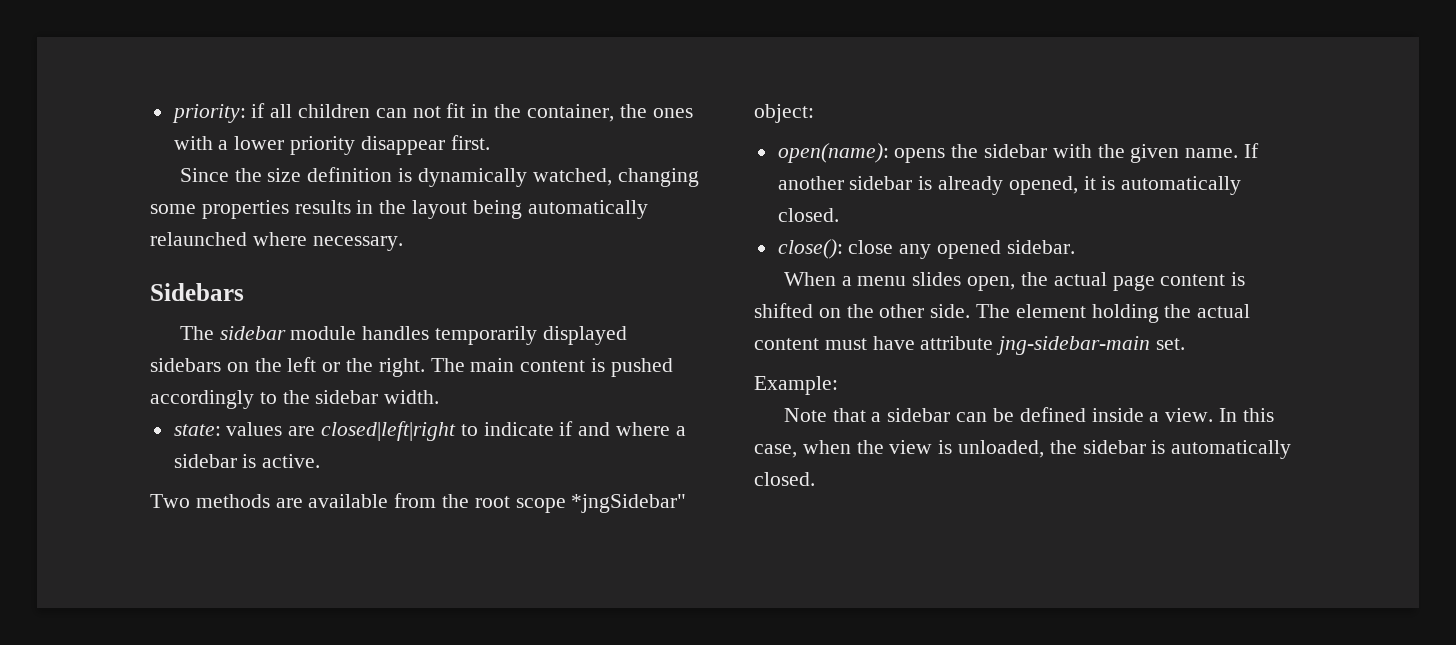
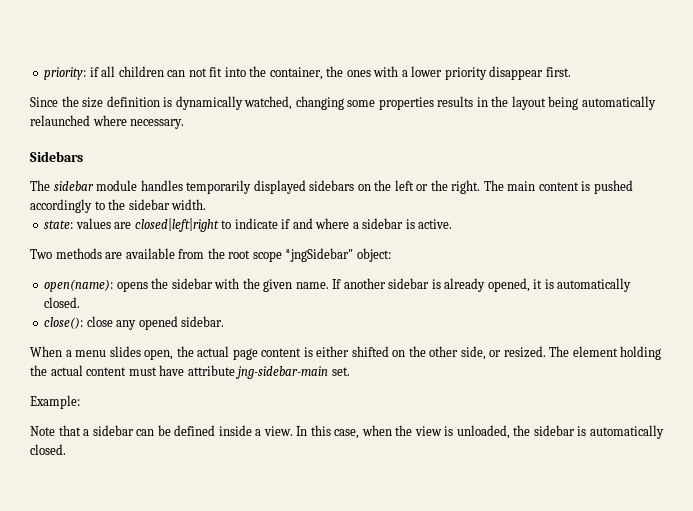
- priority: if all children can not fit in the container, the ones with a lower priority disappear first.
+ priority: if all children can not fit into the container, the ones with a lower priority disappear first.
- When a menu slides open, the actual page content is shifted on the other side.
+ When a menu slides open, the actual page content is either shifted on the other side, or resized.

